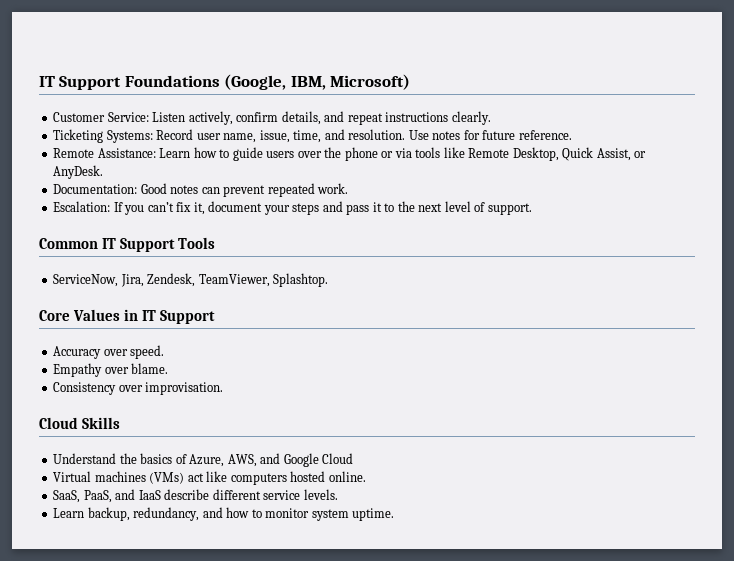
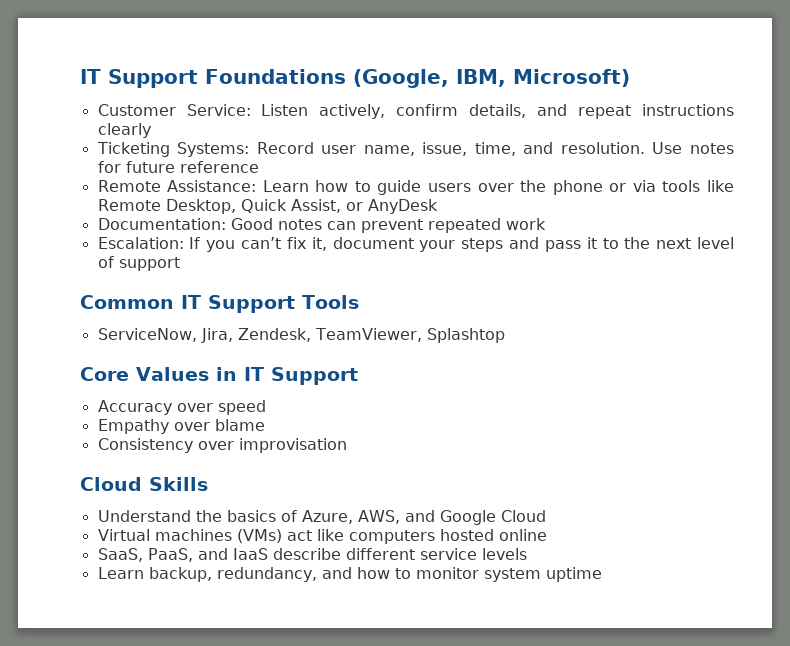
- Customer Service: Listen actively, confirm details, and repeat instructions clearly.
+ Customer Service: Listen actively, confirm details, and repeat instructions clearly
- Use notes for future reference.
+ Use notes for future reference
- Remote Assistance: Learn how to guide users over the phone or via tools like Remote Desktop, Quick Assist, or AnyDesk.
+ Remote Assistance: Learn how to guide users over the phone or via tools like Remote Desktop, Quick Assist, or AnyDesk
- Documentation: Good notes can prevent repeated work.
+ Documentation: Good notes can prevent repeated work
- Escalation: If you can’t fix it, document your steps and pass it to the next level of support.
+ Escalation: If you can’t fix it, document your steps and pass it to the next level of support
- ServiceNow, Jira, Zendesk, TeamViewer, Splashtop.
+ ServiceNow, Jira, Zendesk, TeamViewer, Splashtop
- Accuracy over speed.
+ Accuracy over speed
- Empathy over blame.
+ Empathy over blame
- Consistency over improvisation.
+ Consistency over improvisation
- Virtual machines (VMs) act like computers hosted online.
+ Virtual machines (VMs) act like computers hosted online
- SaaS, PaaS, and IaaS describe different service levels.
+ SaaS, PaaS, and IaaS describe different service levels
- Learn backup, redundancy, and how to monitor system uptime.
+ Learn backup, redundancy, and how to monitor system uptime

